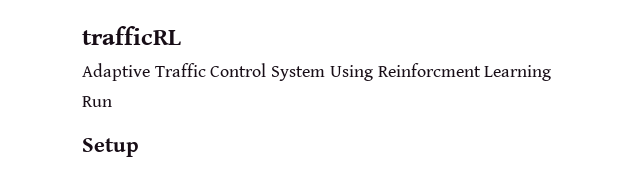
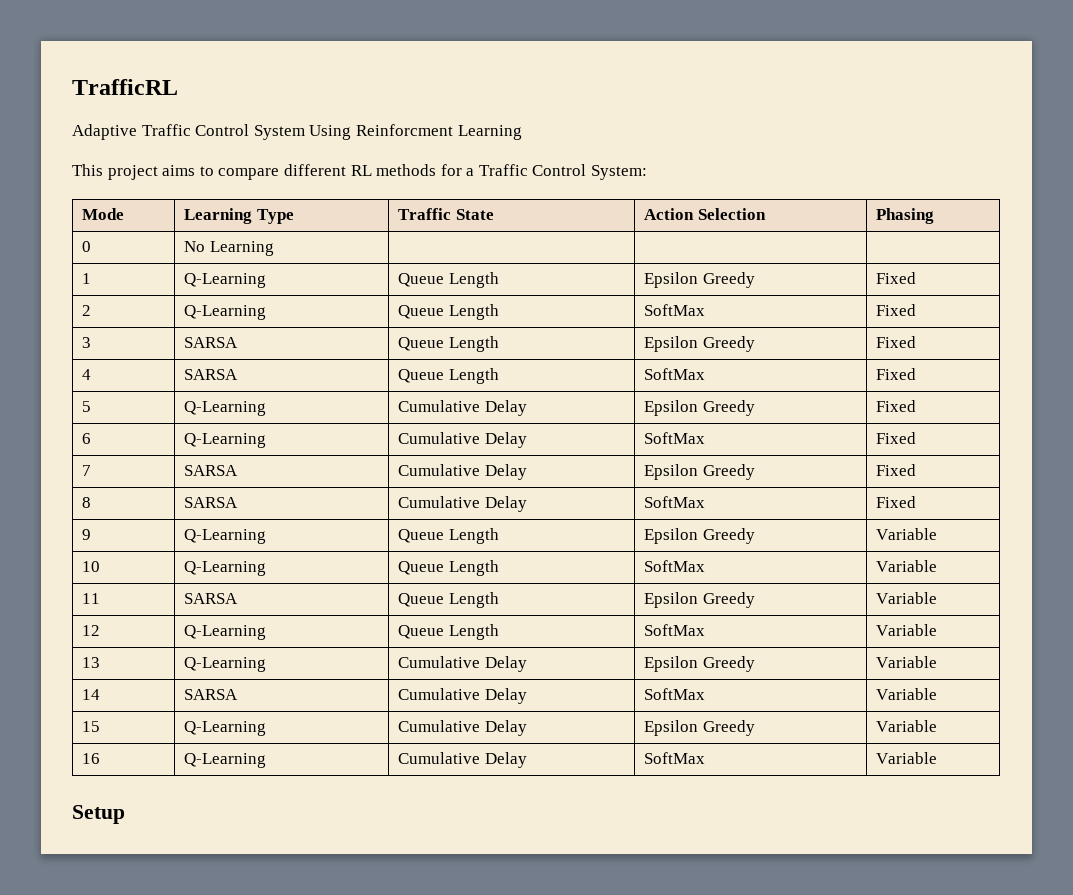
- trafficRL
+ TrafficRL
- Run
+ This project aims to compare different RL methods for a Traffic Control System:
+ Mode | Learning Type | Traffic State | Action Selection | Phasing
+ 0 | No Learning | | |
+ 1 | Q-Learning | Queue Length | Epsilon Greedy | Fixed
+ 2 | Q-Learning | Queue Length | SoftMax | Fixed
+ 3 | SARSA | Queue Length | Epsilon Greedy | Fixed
+ 4 | SARSA | Queue Length | SoftMax | Fixed
+ 5 | Q-Learning | Cumulative Delay | Epsilon Greedy | Fixed
+ 6 | Q-Learning | Cumulative Delay | SoftMax | Fixed
+ 7 | SARSA | Cumulative Delay | Epsilon Greedy | Fixed
+ 8 | SARSA | Cumulative Delay | SoftMax | Fixed
+ 9 | Q-Learning | Queue Length | Epsilon Greedy | Variable
+ 10 | Q-Learning | Queue Length | SoftMax | Variable
+ 11 | SARSA | Queue Length | Epsilon Greedy | Variable
+ 12 | Q-Learning | Queue Length | SoftMax | Variable
+ 13 | Q-Learning | Cumulative Delay | Epsilon Greedy | Variable
+ 14 | SARSA | Cumulative Delay | SoftMax | Variable
+ 15 | Q-Learning | Cumulative Delay | Epsilon Greedy | Variable
+ 16 | Q-Learning | Cumulative Delay | SoftMax | Variable

